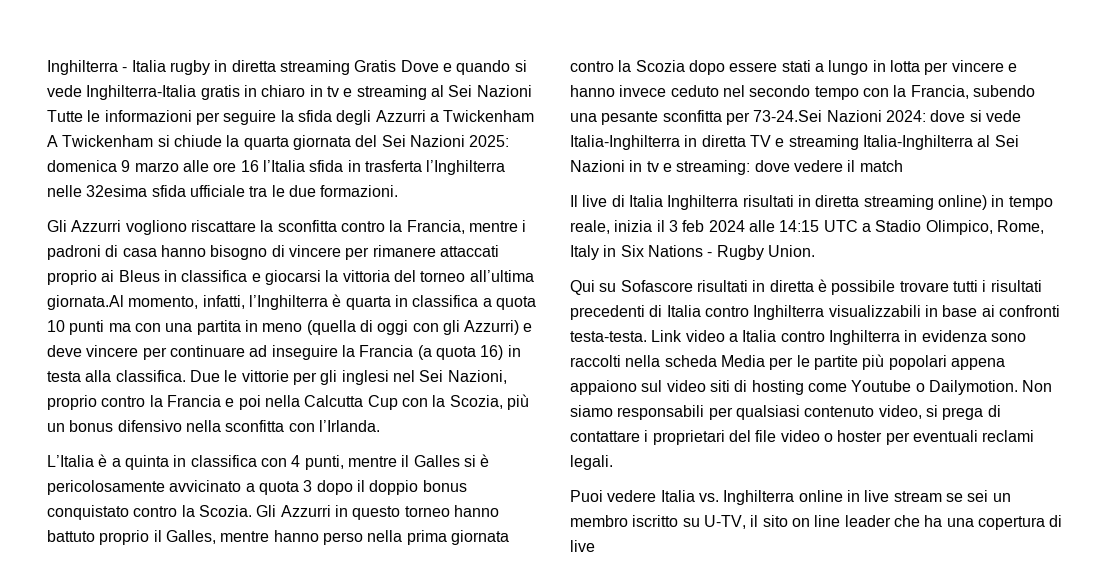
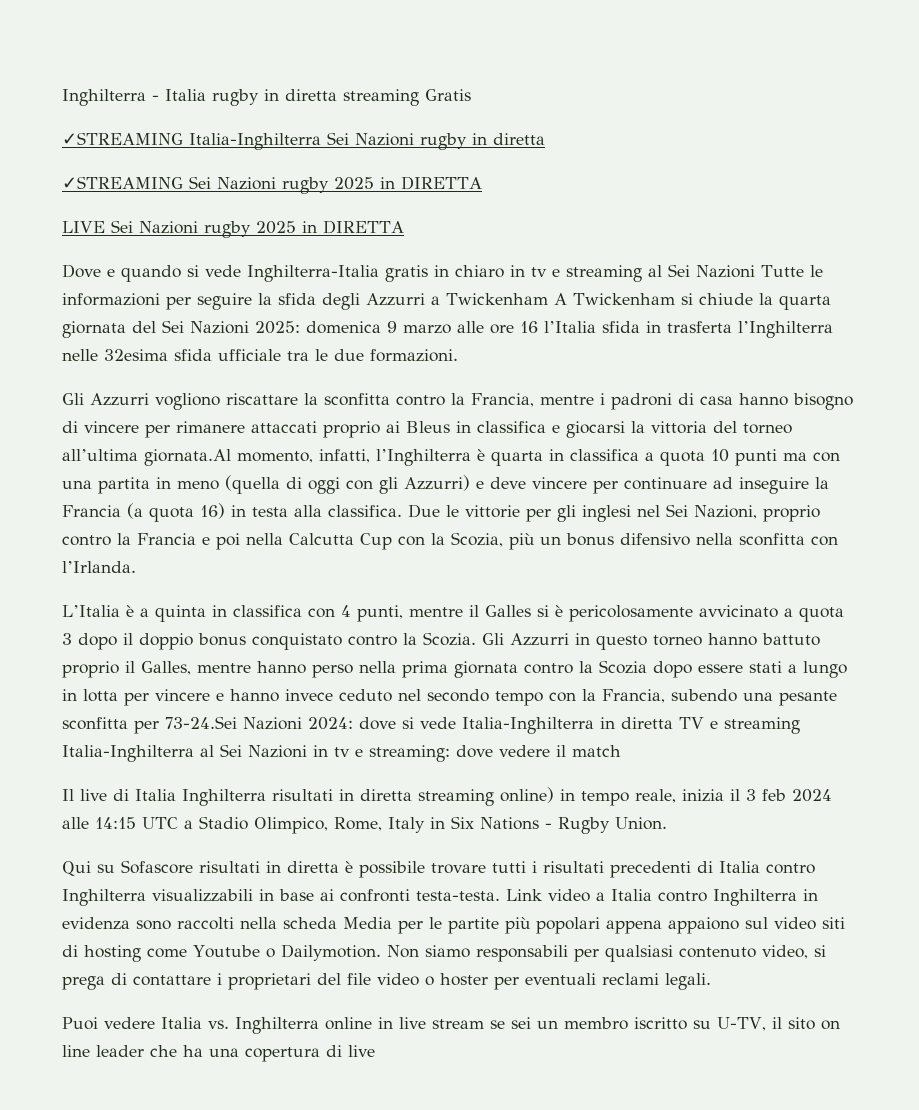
- Inghilterra - Italia rugby in diretta streaming Gratis Dove e quando si vede Inghilterra-Italia gratis in chiaro in tv e streaming al Sei Nazioni Tutte le informazioni per seguire la sfida degli Azzurri a Twickenham A Twickenham si chiude la quarta giornata del Sei Nazioni 2025:
+ Inghilterra - Italia rugby in diretta streaming Gratis
+ ✓STREAMING Italia-Inghilterra Sei Nazioni rugby in diretta
+ ✓STREAMING Sei Nazioni rugby 2025 in DIRETTA
+ LIVE Sei Nazioni rugby 2025 in DIRETTA
+ Dove e quando si vede Inghilterra-Italia gratis in chiaro in tv e streaming al Sei Nazioni Tutte le informazioni per seguire la sfida degli Azzurri a Twickenham A Twickenham si chiude la quarta giornata del Sei Nazioni 2025:

